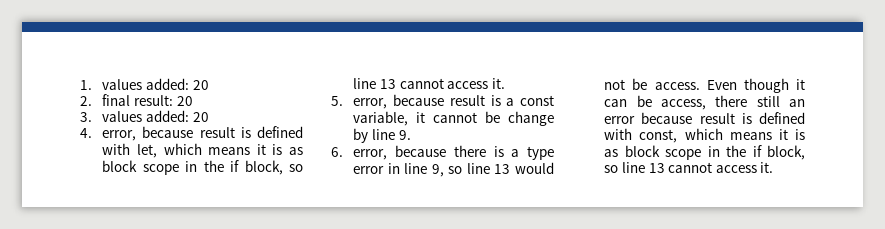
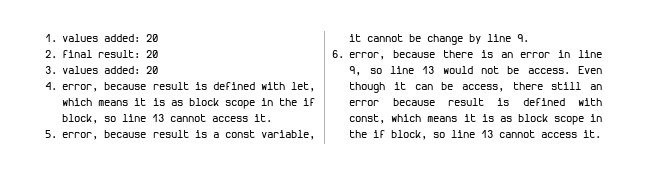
- 6. error, because there is a type error in line 9, so line 13 would not be access.
+ 6. error, because there is an error in line 9, so line 13 would not be access.

